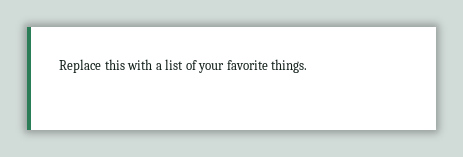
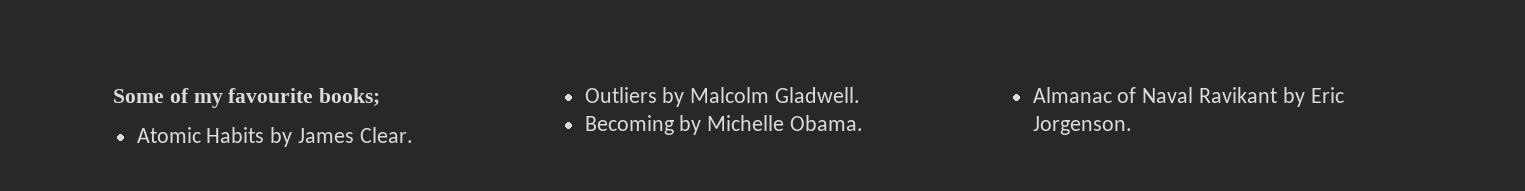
- Replace this with a list of your favorite things.
+ Some of my favourite books;
+ Atomic Habits by James Clear.
+ Outliers by Malcolm Gladwell.
+ Becoming by Michelle Obama.
+ Almanac of Naval Ravikant by Eric Jorgenson.

